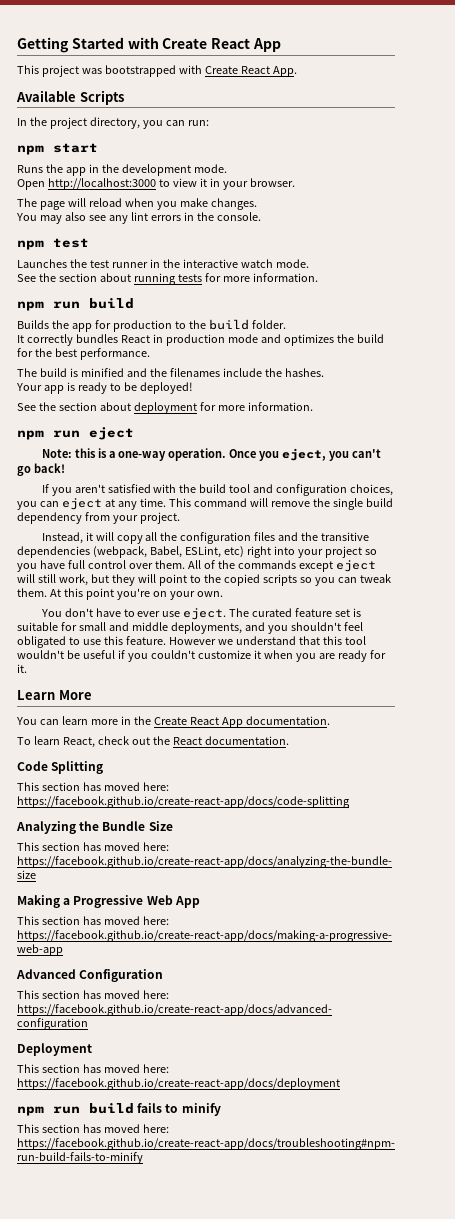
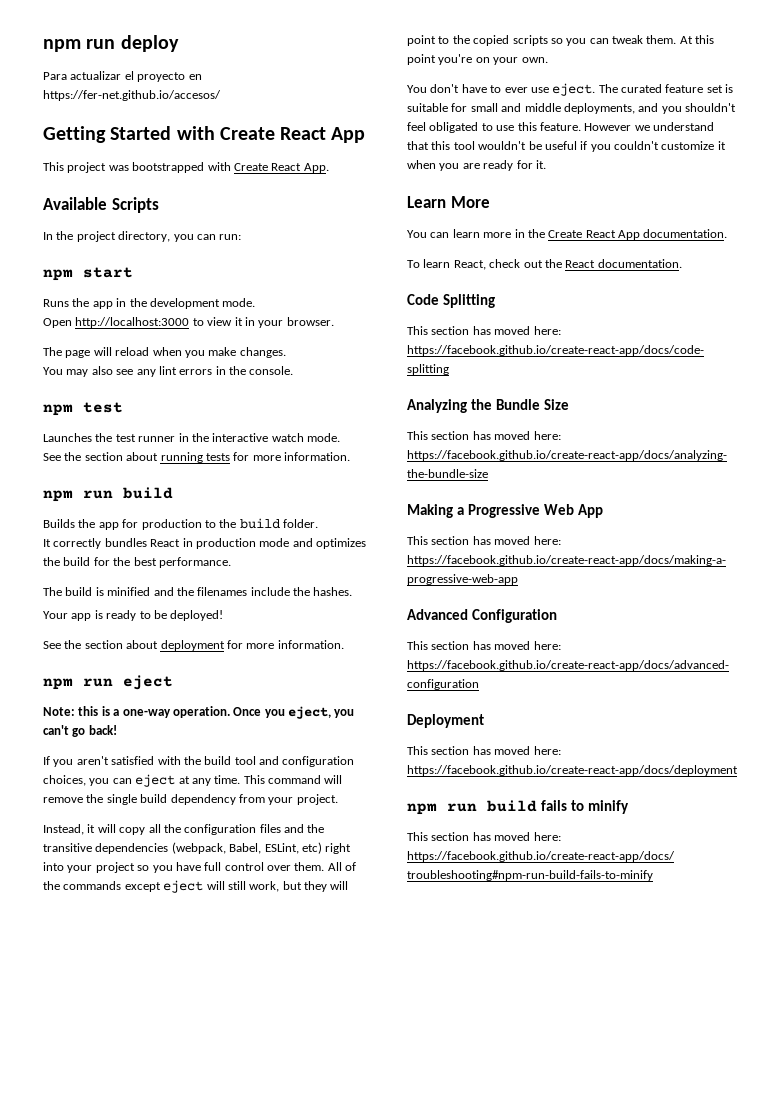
+ npm run deploy
+ Para actualizar el proyecto en https://fer-net.github.io/accesos/

